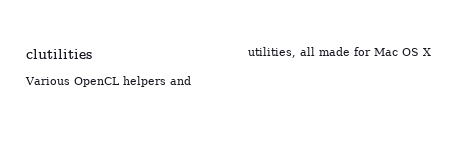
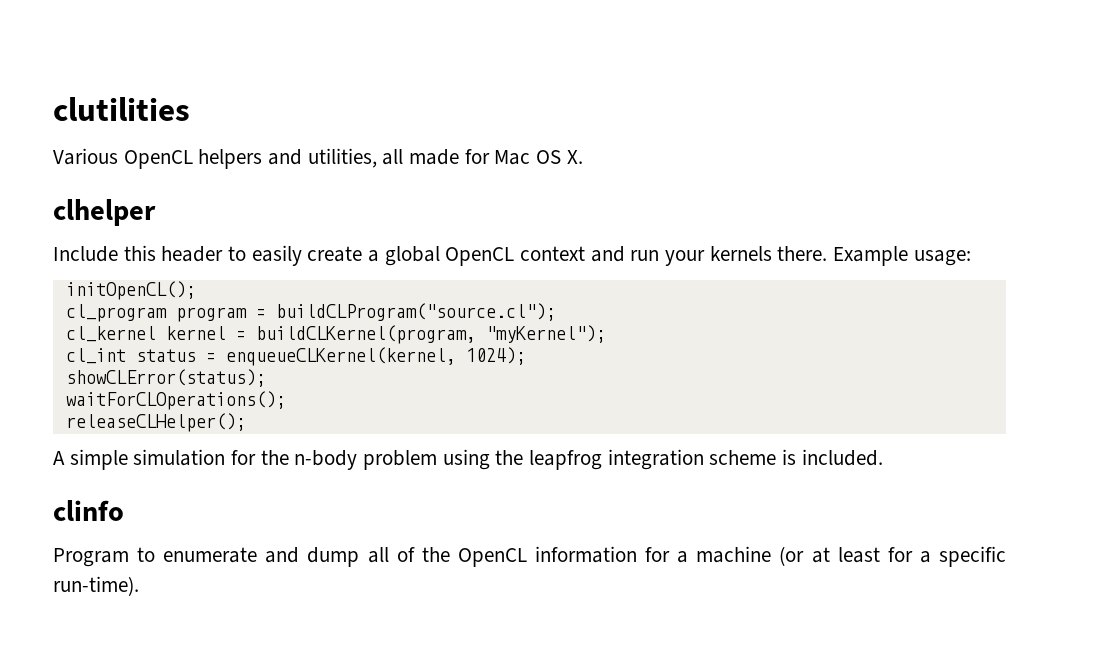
- Various OpenCL helpers and utilities, all made for Mac OS X
+ Various OpenCL helpers and utilities, all made for Mac OS X.
+ clhelper
+ Include this header to easily create a global OpenCL context and run your kernels there. Example usage:
+ initOpenCL();
+ cl_program program = buildCLProgram("source.cl");
+ cl_kernel kernel = buildCLKernel(program, "myKernel");
+ cl_int status = enqueueCLKernel(kernel, 1024);
+ showCLError(status);
+ waitForCLOperations();
+ releaseCLHelper();
+ A simple simulation for the n-body problem using the leapfrog integration scheme is included.
+ clinfo
+ Program to enumerate and dump all of the OpenCL information for a machine (or at least for a specific run-time).

